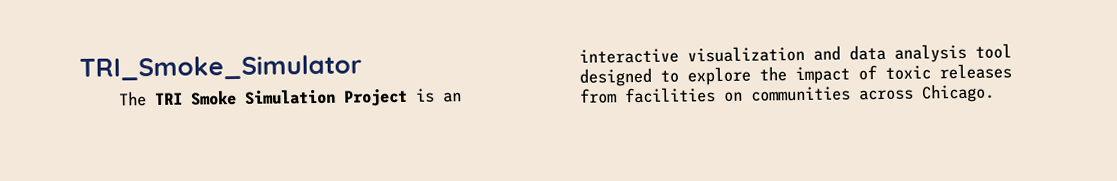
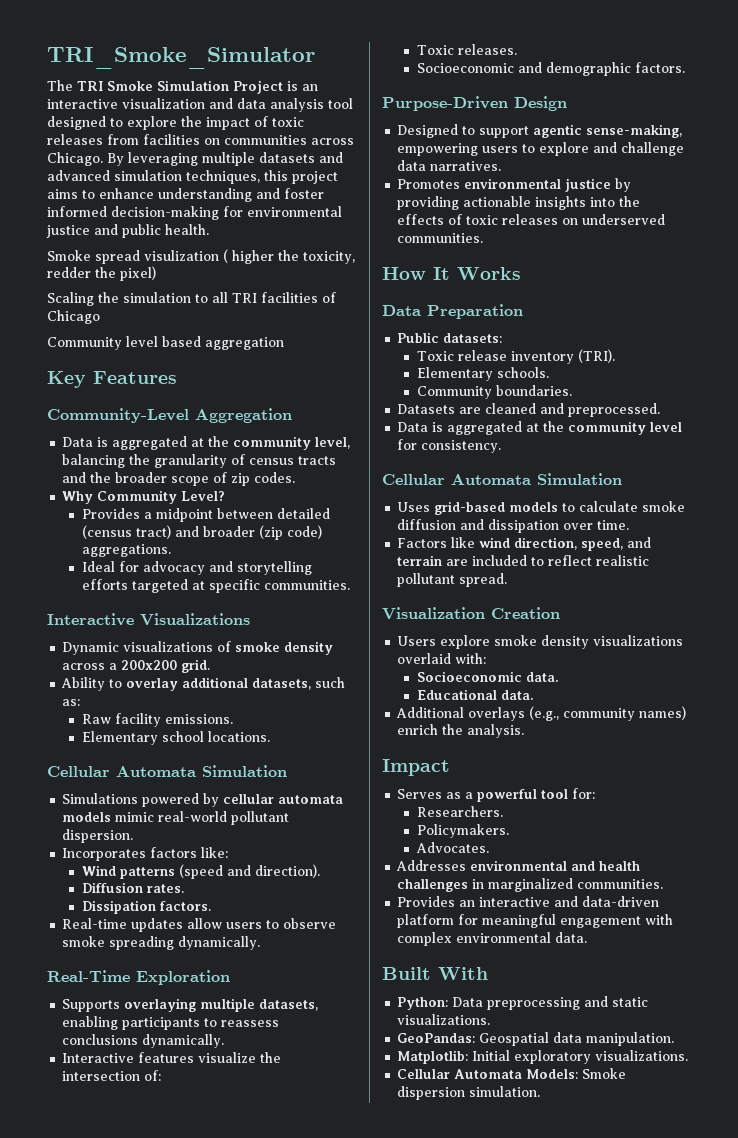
+ By leveraging multiple datasets and advanced simulation techniques, this project aims to enhance understanding and foster informed decision-making for environmental justice and public health.
+ Smoke spread visulization ( higher the toxicity, redder the pixel)
+ Scaling the simulation to all TRI facilities of Chicago
+ Community level based aggregation
+ Key Features
+ Community-Level Aggregation
+ Data is aggregated at the community level, balancing the granularity of census tracts and the broader scope of zip codes.
+ Why Community Level?
+ Provides a midpoint between detailed (census tract) and broader (zip code) aggregations.
+ Ideal for advocacy and storytelling efforts targeted at specific communities.
+ Interactive Visualizations
+ Dynamic visualizations of smoke density across a 200x200 grid.
+ Ability to overlay additional datasets, such as:
+ Raw facility emissions.
+ Elementary school locations.
+ Cellular Automata Simulation
+ Simulations powered by cellular automata models mimic real-world pollutant dispersion.
+ Incorporates factors like:
+ Wind patterns (speed and direction).
+ Diffusion rates.
+ Dissipation factors.
+ Real-time updates allow users to observe smoke spreading dynamically.
+ Real-Time Exploration
+ Supports overlaying multiple datasets, enabling participants to reassess conclusions dynamically.
+ Interactive features visualize the intersection of:
+ Toxic releases.
+ Socioeconomic and demographic factors.
+ Purpose-Driven Design
+ Designed to support agentic sense-making, empowering users to explore and challenge data narratives.
+ Promotes environmental justice by providing actionable insights into the effects of toxic releases on underserved communities.
+ How It Works
+ Data Preparation
+ Public datasets:
+ Toxic release inventory (TRI).
+ Elementary schools.
+ Community boundaries.
+ Datasets are cleaned and preprocessed.
+ Data is aggregated at the community level for consistency.
+ Cellular Automata Simulation
+ Uses grid-based models to calculate smoke diffusion and dissipation over time.
+ Factors like wind direction, speed, and terrain are included to reflect realistic pollutant spread.
+ Visualization Creation
+ Users explore smoke density visualizations overlaid with:
+ Socioeconomic data.
+ Educational data.
+ Additional overlays (e.g., community names) enrich the analysis.
+ Impact
+ Serves as a powerful tool for:
+ Researchers.
+ Policymakers.
+ Advocates.
+ Addresses environmental and health challenges in marginalized communities.
+ Provides an interactive and data-driven platform for meaningful engagement with complex environmental data.
+ Built With
+ Python: Data preprocessing and static visualizations.
+ GeoPandas: Geospatial data manipulation.
+ Matplotlib: Initial exploratory visualizations.
+ Cellular Automata Models: Smoke dispersion simulation.

